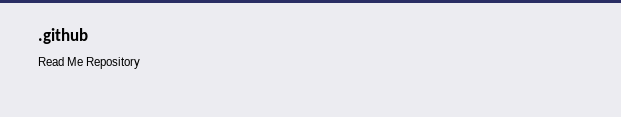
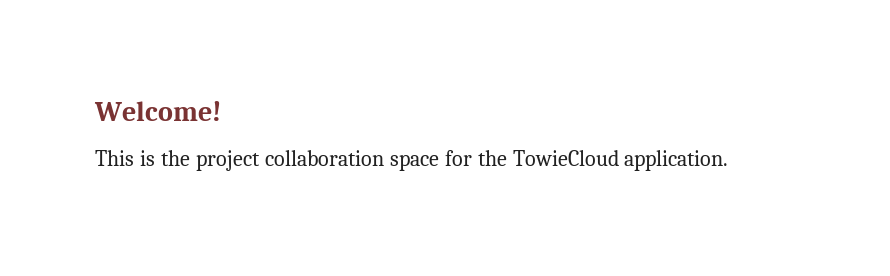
- .github
- Read Me Repository
+ Welcome!
+ This is the project collaboration space for the TowieCloud application.

